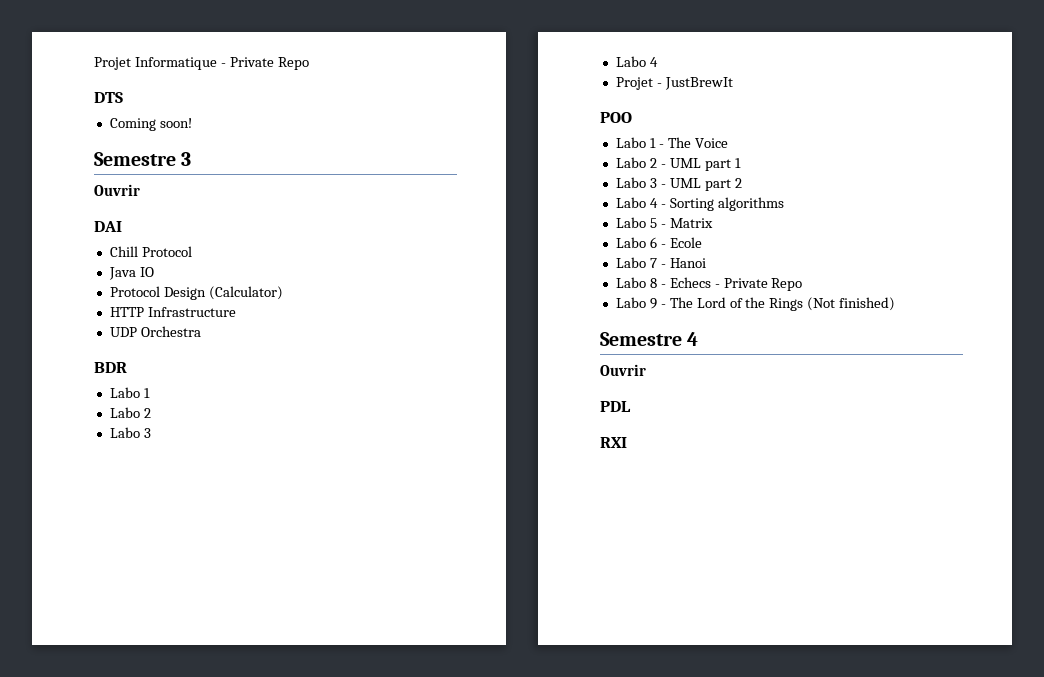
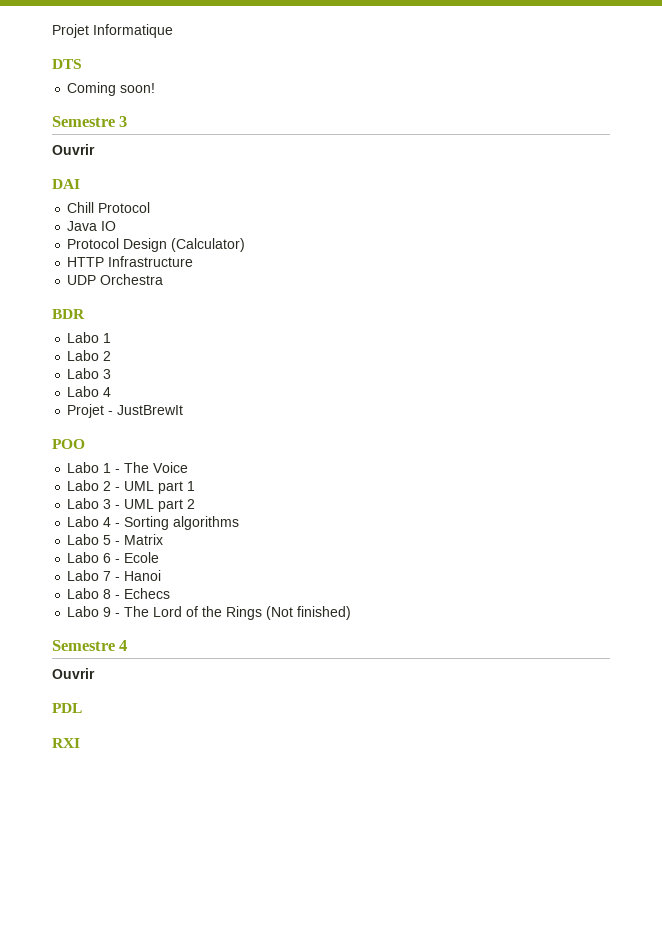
- Projet Informatique - Private Repo
+ Projet Informatique
- Labo 8 - Echecs - Private Repo
+ Labo 8 - Echecs

